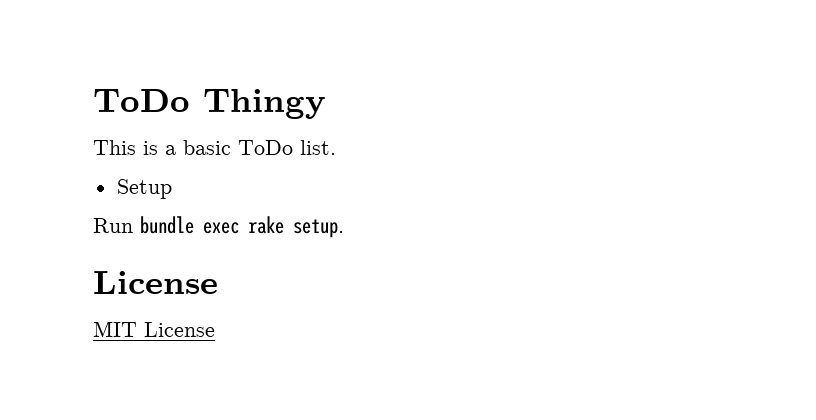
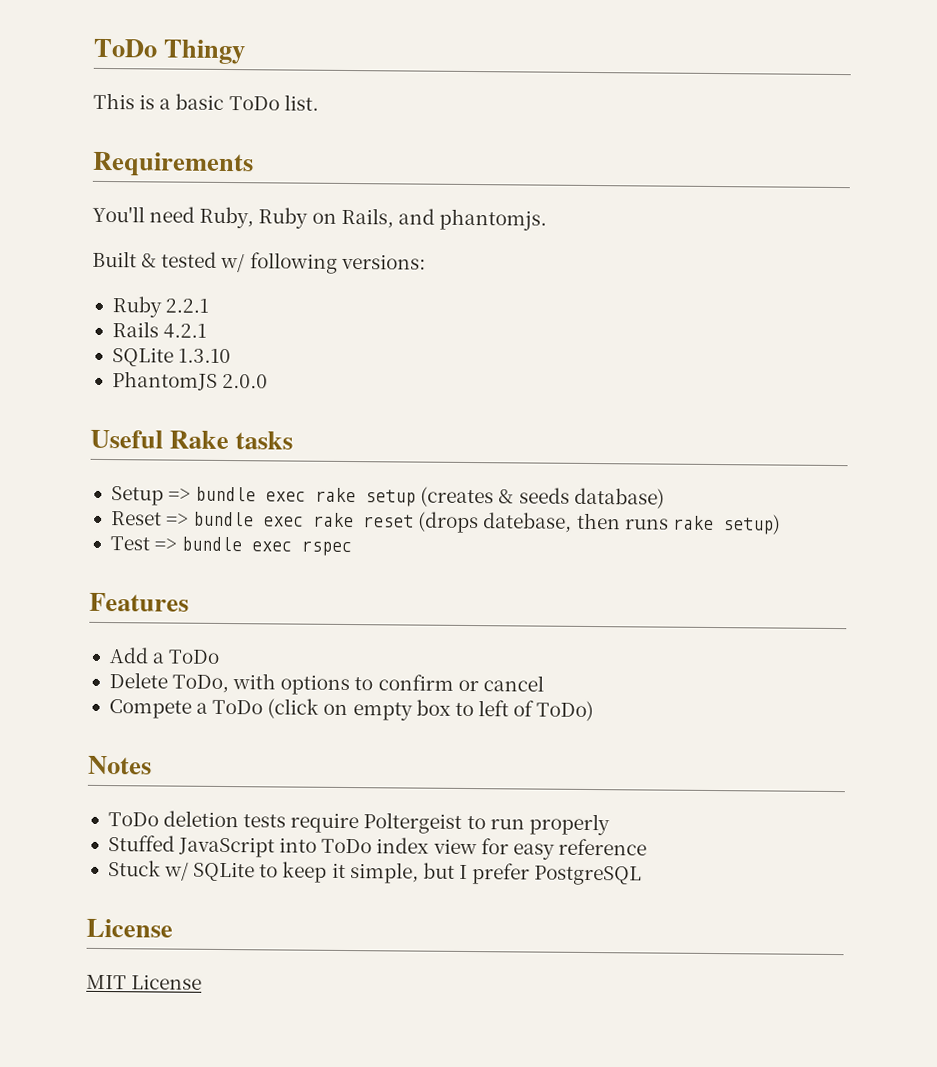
+ Requirements
+ You'll need Ruby, Ruby on Rails, and phantomjs.
+ Built & tested w/ following versions:
+ Ruby 2.2.1
+ Rails 4.2.1
+ SQLite 1.3.10
+ PhantomJS 2.0.0
+ Useful Rake tasks
- Setup
- Run bundle exec rake setup.
+ Setup => bundle exec rake setup (creates & seeds database)
+ Reset => bundle exec rake reset (drops datebase, then runs rake setup)
+ Test => bundle exec rspec
+ Features
+ Add a ToDo
+ Delete ToDo, with options to confirm or cancel
+ Compete a ToDo (click on empty box to left of ToDo)
+ Notes
+ ToDo deletion tests require Poltergeist to run properly
+ Stuffed JavaScript into ToDo index view for easy reference
+ Stuck w/ SQLite to keep it simple, but I prefer PostgreSQL

